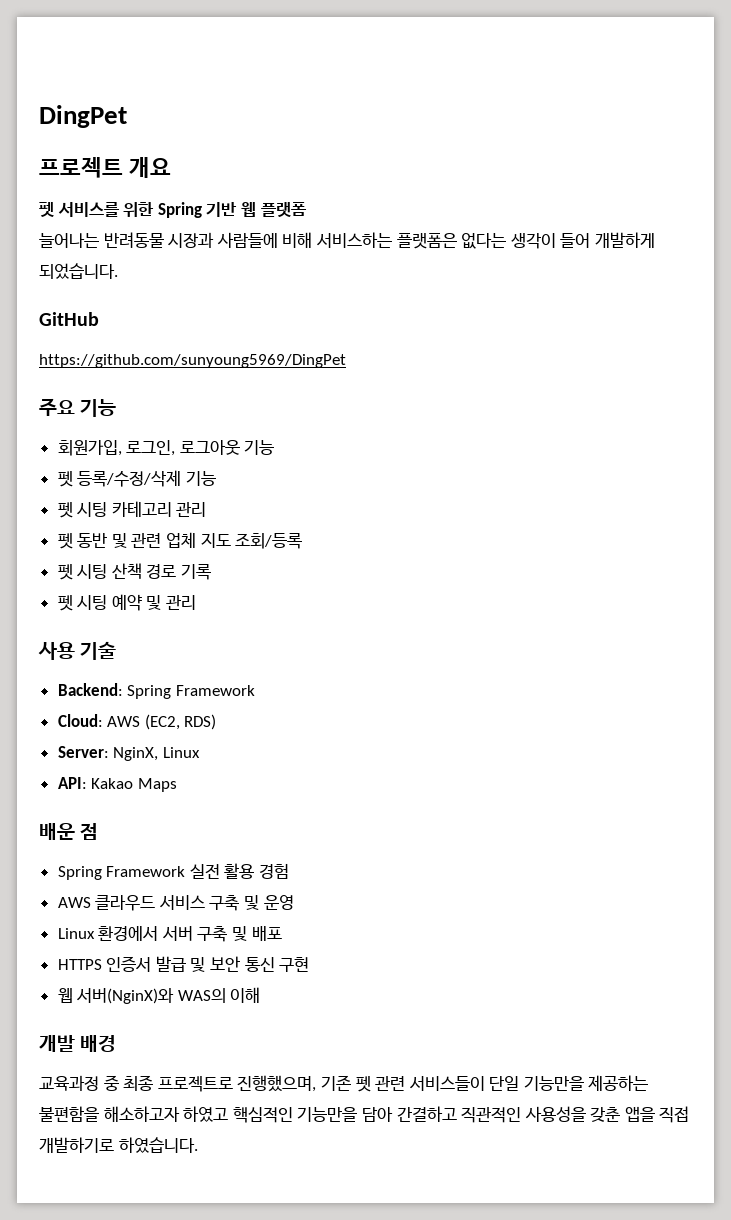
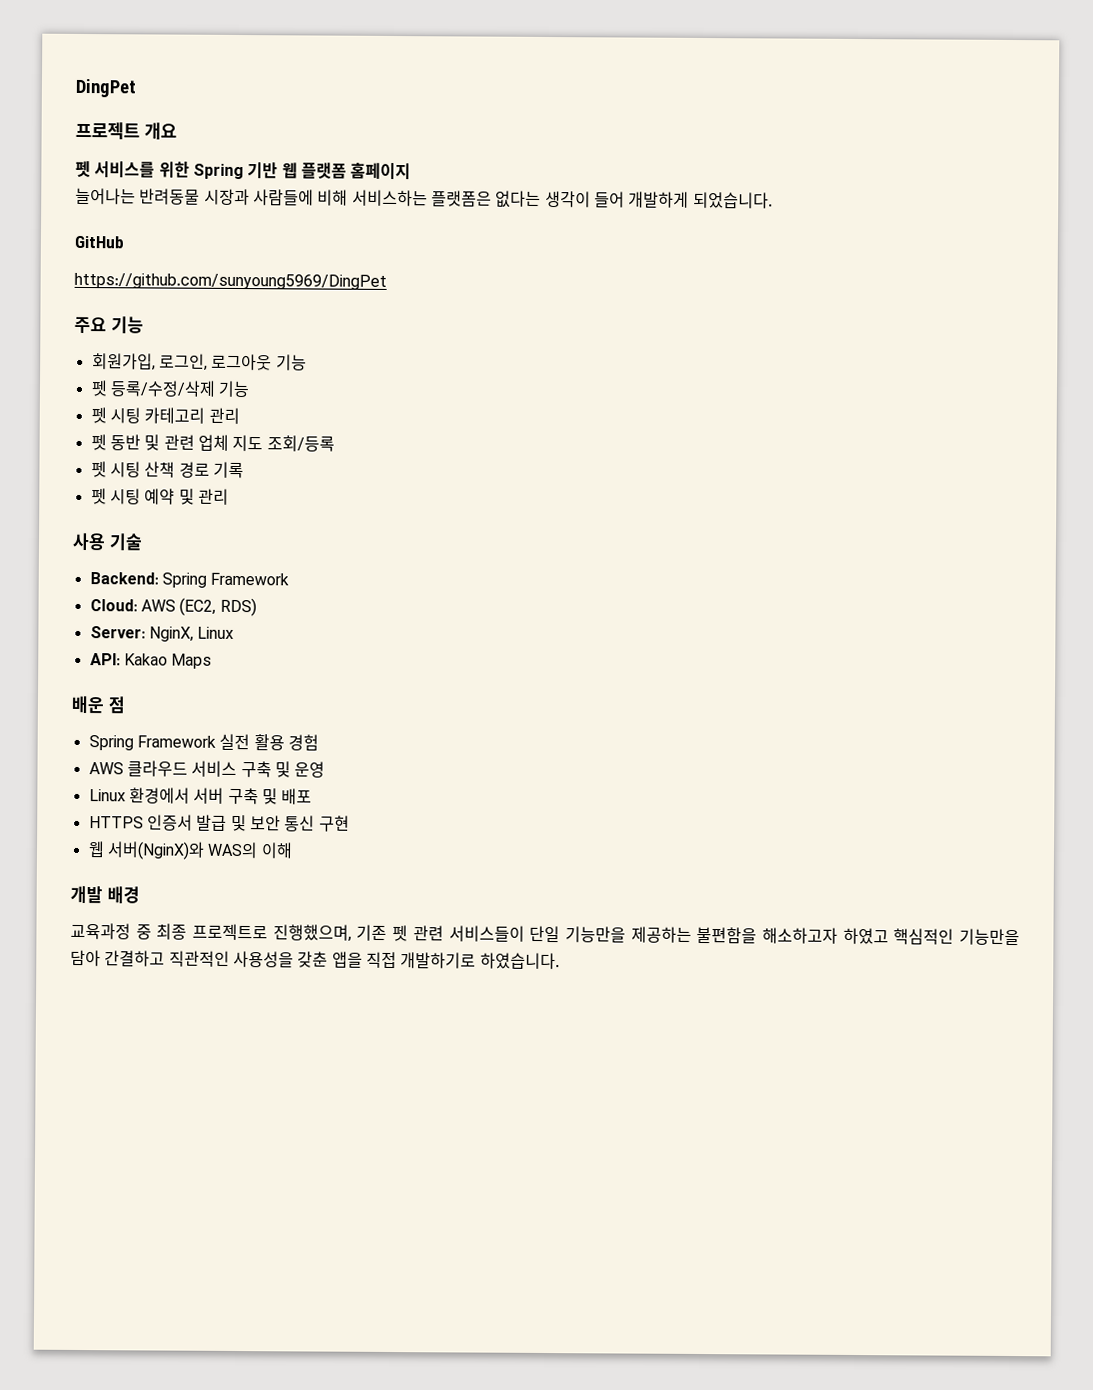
- 펫 서비스를 위한 Spring 기반 웹 플랫폼
+ 펫 서비스를 위한 Spring 기반 웹 플랫폼 홈페이지

